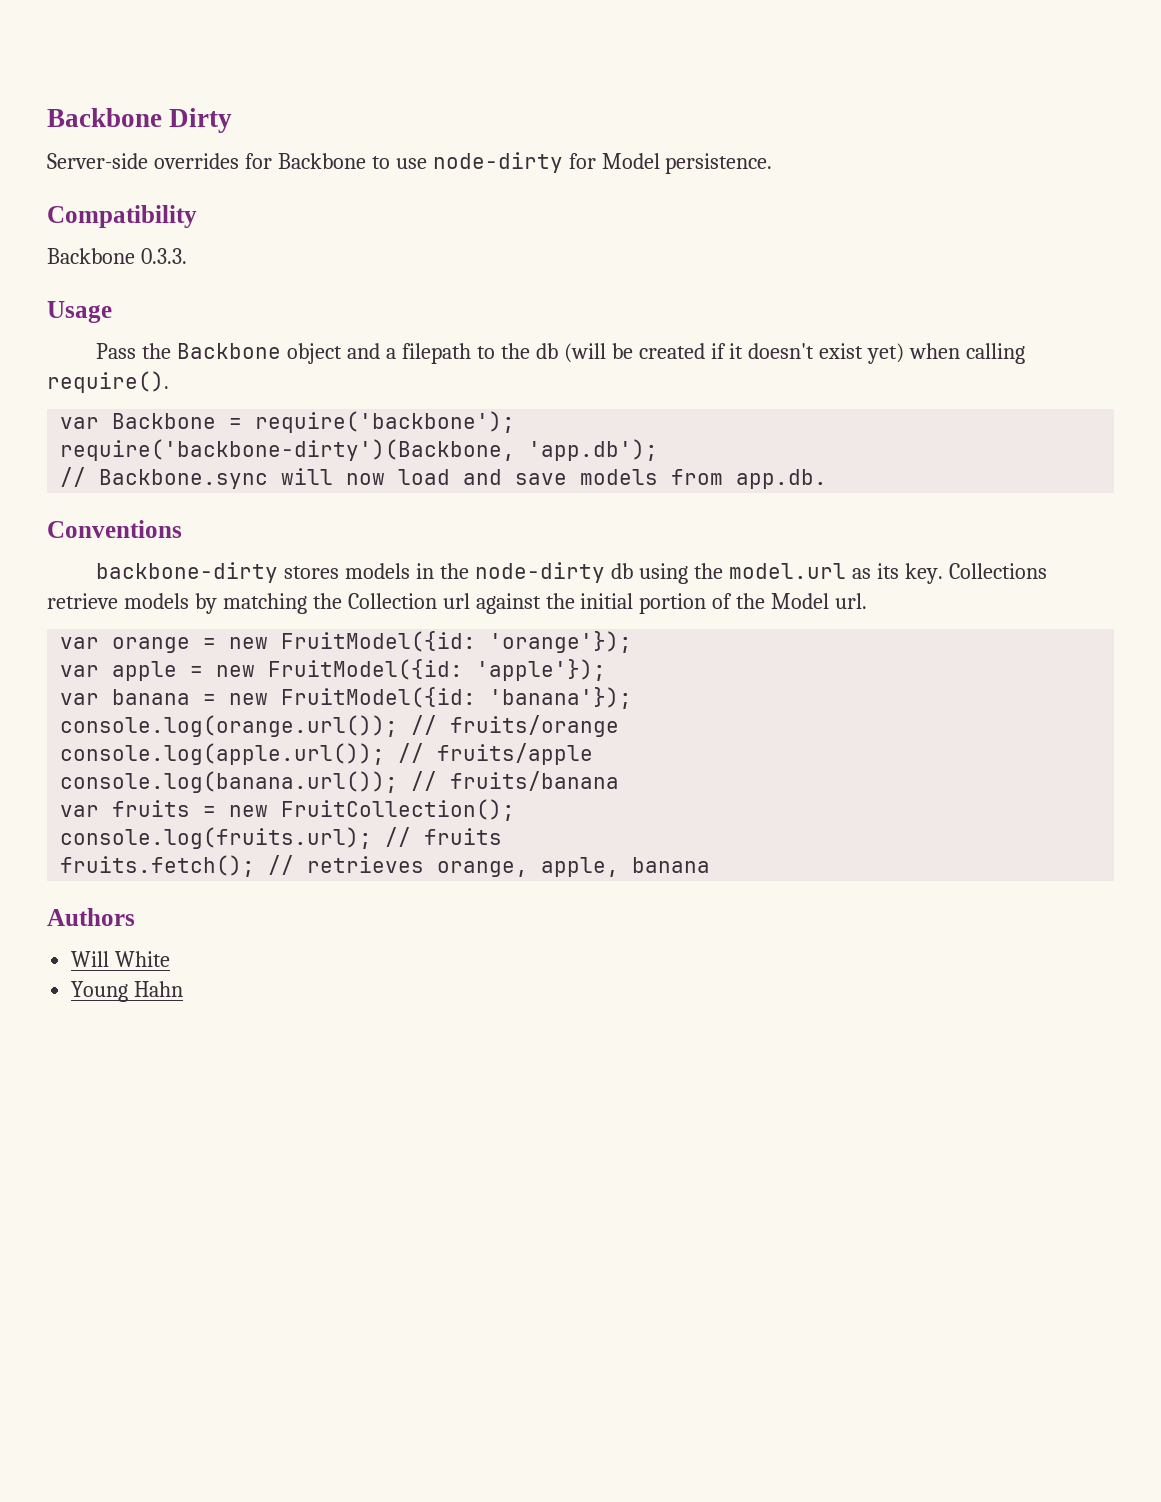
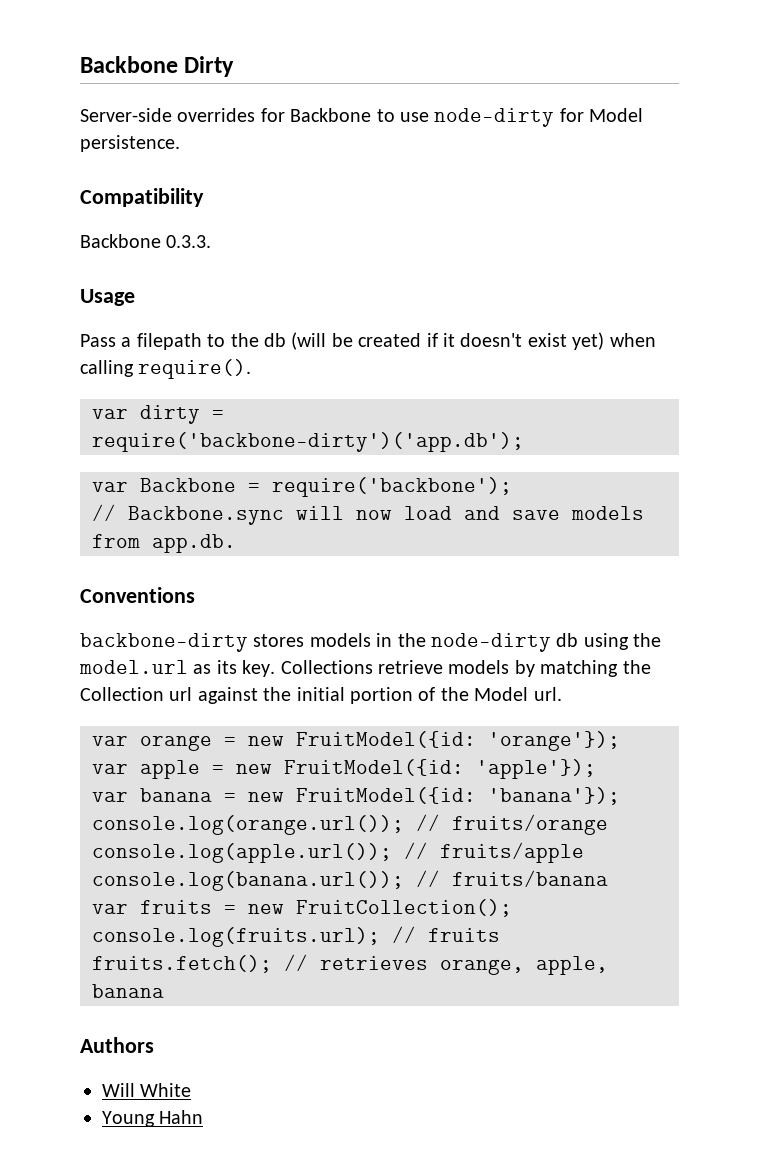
- Pass the Backbone object and a filepath to the db (will be created if it doesn't exist yet) when calling require().
+ Pass a filepath to the db (will be created if it doesn't exist yet) when calling require().
+ var dirty = require('backbone-dirty')('app.db');
- require('backbone-dirty')(Backbone, 'app.db');

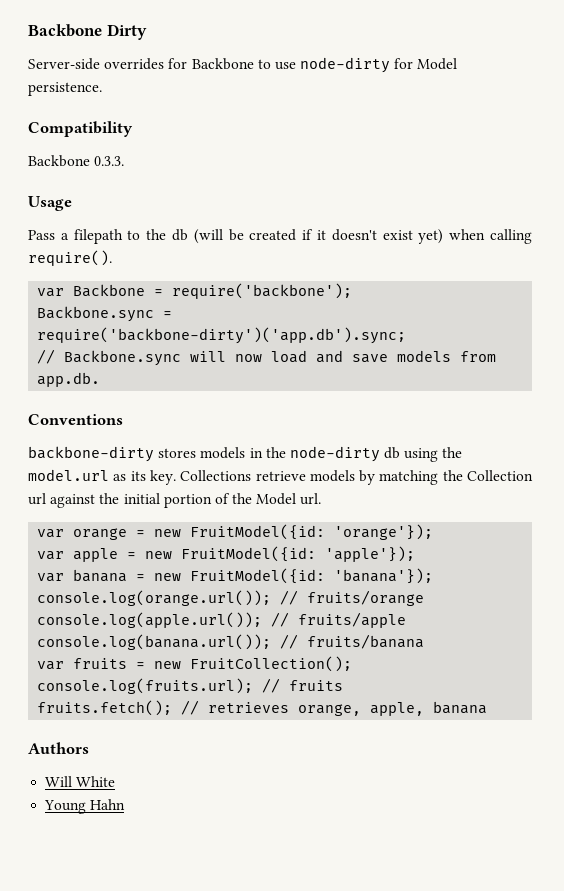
- var dirty = require('backbone-dirty')('app.db');
+ Backbone.sync = require('backbone-dirty')('app.db').sync;

